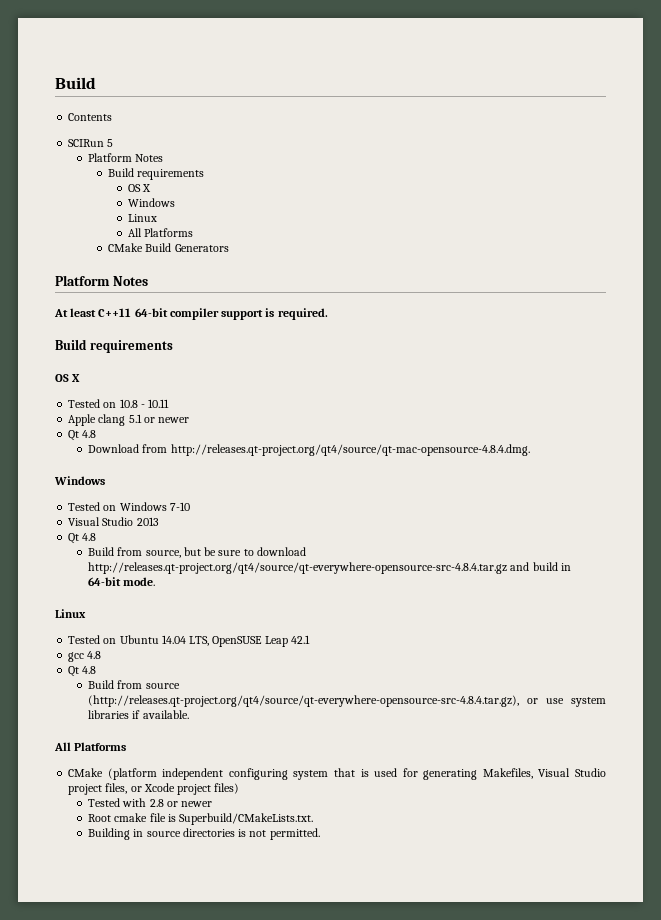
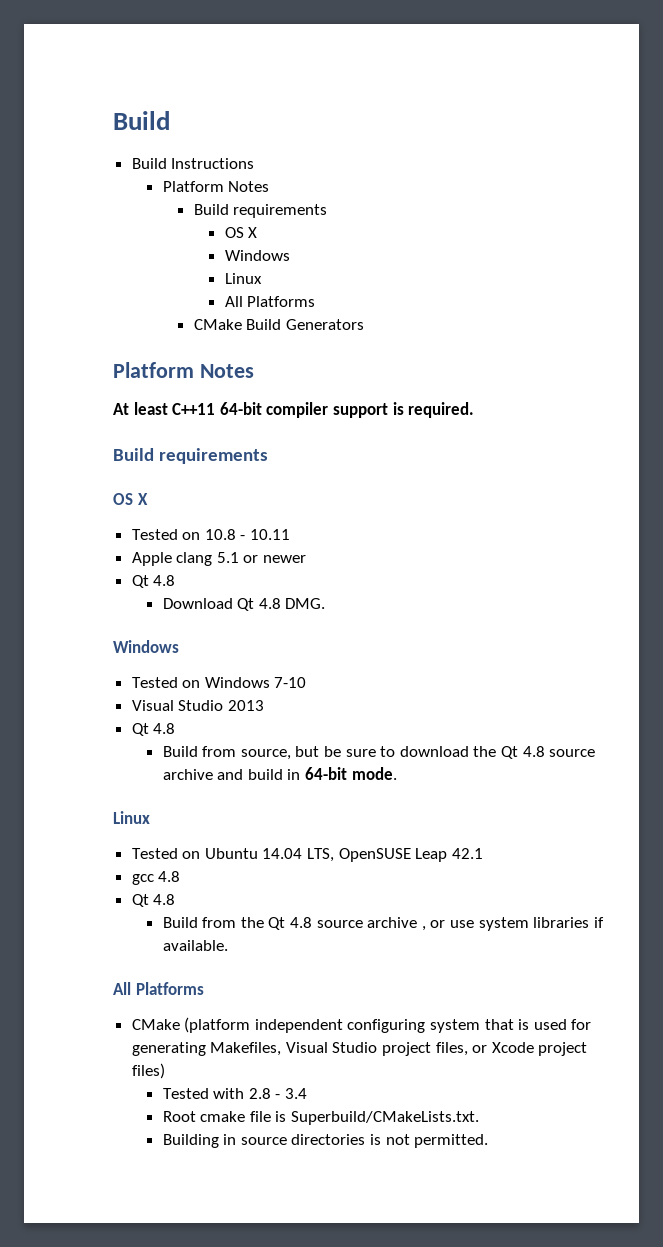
- Contents
- SCIRun 5
+ Build Instructions
- Download from http://releases.qt-project.org/qt4/source/qt-mac-opensource-4.8.4.dmg.
+ Download Qt 4.8 DMG.
- Build from source, but be sure to download http://releases.qt-project.org/qt4/source/qt-everywhere-opensource-src-4.8.4.tar.gz and build in 64-bit mode.
+ Build from source, but be sure to download the Qt 4.8 source archive and build in 64-bit mode.
- Build from source (http://releases.qt-project.org/qt4/source/qt-everywhere-opensource-src-4.8.4.tar.gz), or use system libraries if available.
+ Build from the Qt 4.8 source archive , or use system libraries if available.
- Tested with 2.8 or newer
+ Tested with 2.8 - 3.4

